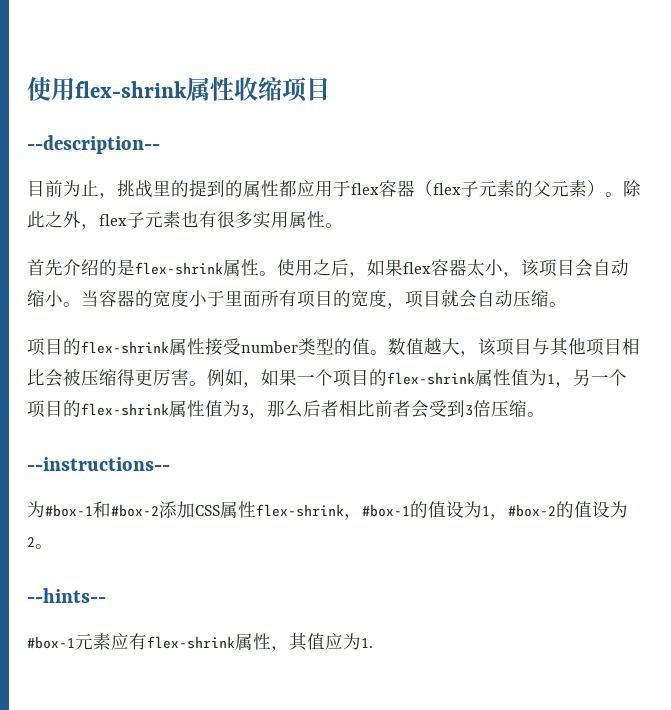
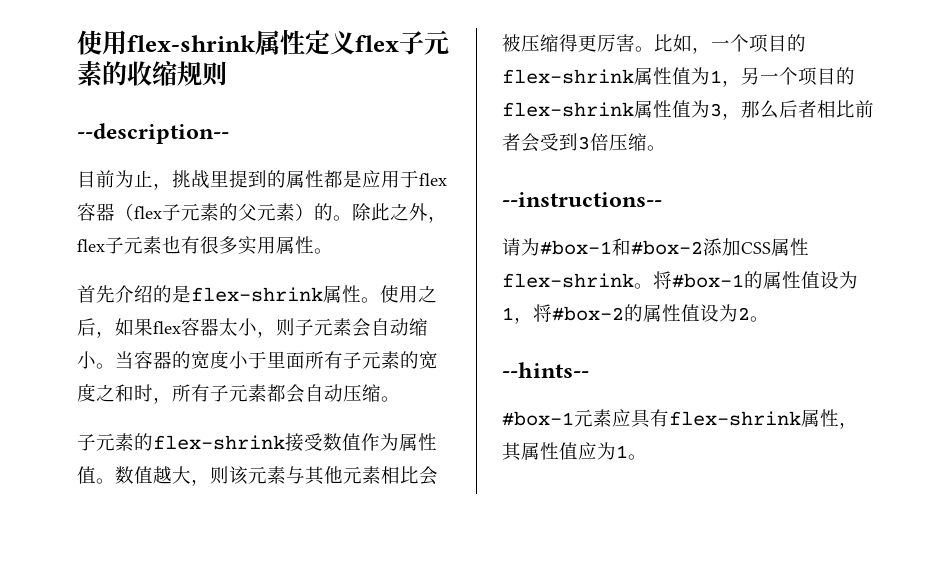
- 使用flex-shrink属性收缩项目
+ 使用flex-shrink属性定义flex子元素的收缩规则
- 目前为止，挑战里的提到的属性都应用于flex容器（flex子元素的父元素）。
+ 目前为止，挑战里提到的属性都是应用于flex容器（flex子元素的父元素）的。
- 使用之后，如果flex容器太小，该项目会自动缩小。
+ 使用之后，如果flex容器太小，则子元素会自动缩小。
- 当容器的宽度小于里面所有项目的宽度，项目就会自动压缩。
- 项目的flex-shrink属性接受number类型的值。数值越大，该项目与其他项目相比会被压缩得更厉害。
+ 当容器的宽度小于里面所有子元素的宽度之和时，所有子元素都会自动压缩。
+ 子元素的flex-shrink接受数值作为属性值。数值越大，则该元素与其他元素相比会被压缩得更厉害。
- 例如，如果一个项目的flex-shrink属性值为1，另一个项目的flex-shrink属性值为3，那么后者相比前者会受到3倍压缩。
+ 比如，一个项目的flex-shrink属性值为1，另一个项目的flex-shrink属性值为3，那么后者相比前者会受到3倍压缩。
- 为#box-1和#box-2添加CSS属性flex-shrink，#box-1的值设为1，#box-2的值设为2。
+ 请为#box-1和#box-2添加CSS属性flex-shrink。将#box-1的属性值设为1，将#box-2的属性值设为2。
- #box-1元素应有flex-shrink属性，其值应为1.
+ #box-1元素应具有flex-shrink属性，其属性值应为1。

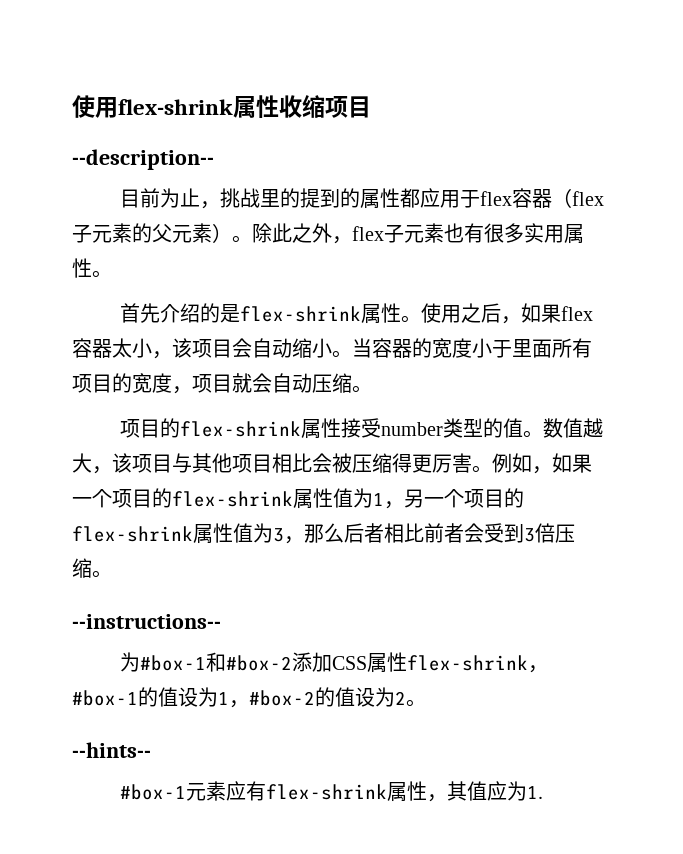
- 使用flex-shrink属性定义flex子元素的收缩规则
+ 使用flex-shrink属性收缩项目
- 目前为止，挑战里提到的属性都是应用于flex容器（flex子元素的父元素）的。
+ 目前为止，挑战里的提到的属性都应用于flex容器（flex子元素的父元素）。
- 使用之后，如果flex容器太小，则子元素会自动缩小。
+ 使用之后，如果flex容器太小，该项目会自动缩小。
- 当容器的宽度小于里面所有子元素的宽度之和时，所有子元素都会自动压缩。
- 子元素的flex-shrink接受数值作为属性值。数值越大，则该元素与其他元素相比会被压缩得更厉害。
+ 当容器的宽度小于里面所有项目的宽度，项目就会自动压缩。
+ 项目的flex-shrink属性接受number类型的值。数值越大，该项目与其他项目相比会被压缩得更厉害。
- 比如，一个项目的flex-shrink属性值为1，另一个项目的flex-shrink属性值为3，那么后者相比前者会受到3倍压缩。
+ 例如，如果一个项目的flex-shrink属性值为1，另一个项目的flex-shrink属性值为3，那么后者相比前者会受到3倍压缩。
- 请为#box-1和#box-2添加CSS属性flex-shrink。将#box-1的属性值设为1，将#box-2的属性值设为2。
+ 为#box-1和#box-2添加CSS属性flex-shrink，#box-1的值设为1，#box-2的值设为2。
- #box-1元素应具有flex-shrink属性，其属性值应为1。
+ #box-1元素应有flex-shrink属性，其值应为1.

